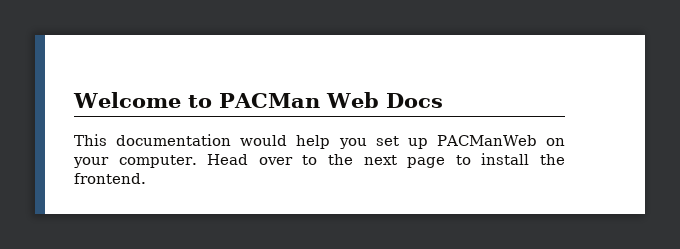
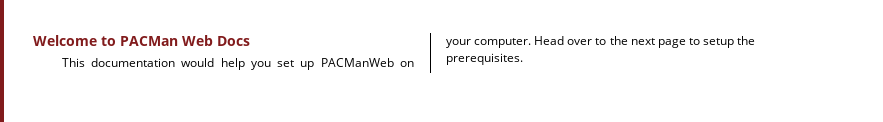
- Head over to the next page to install the frontend.
+ Head over to the next page to setup the prerequisites.

